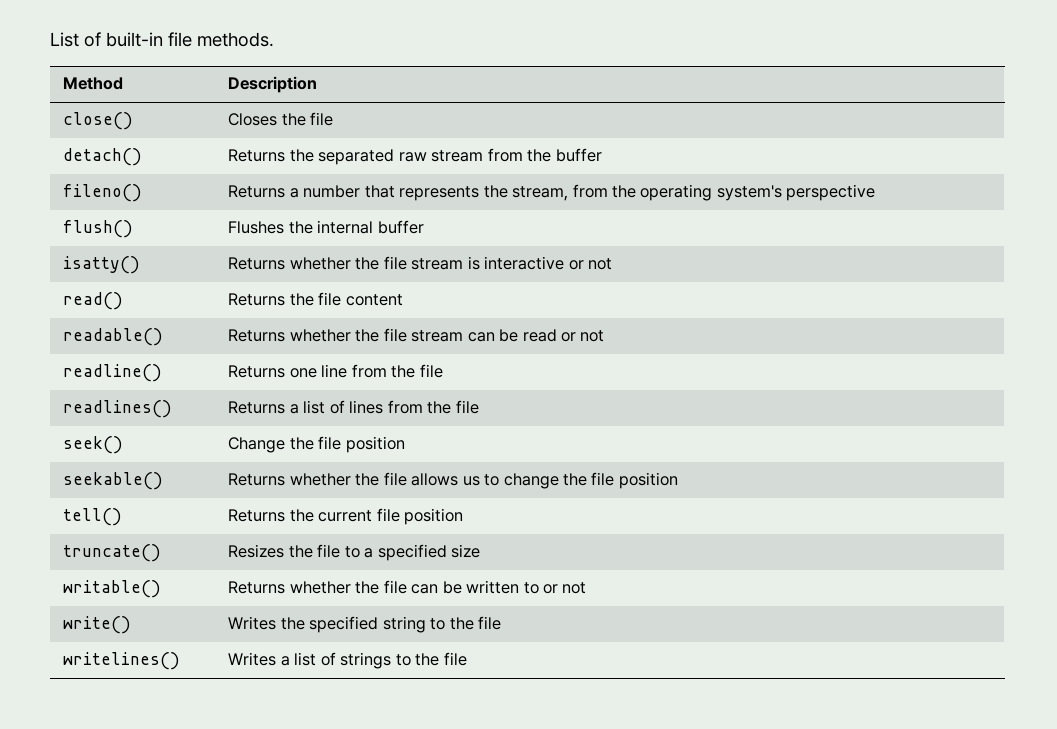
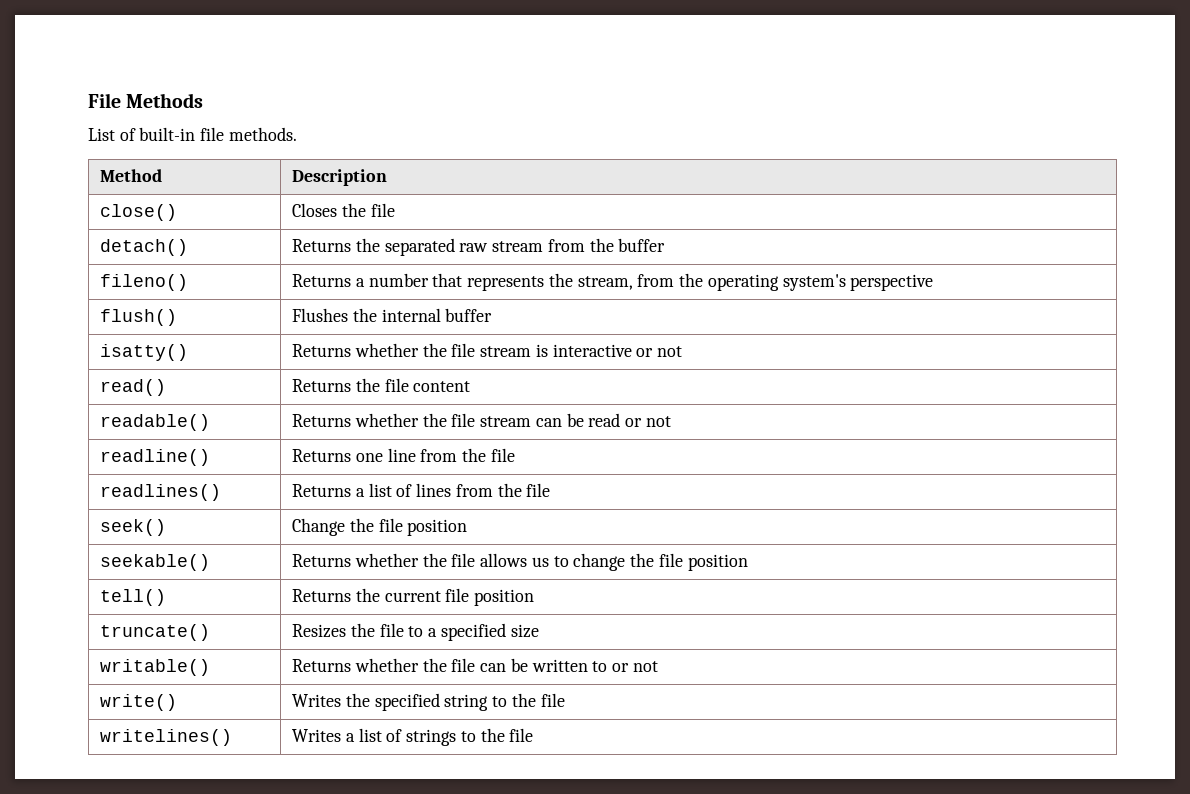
+ File Methods

